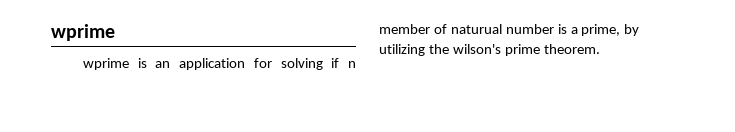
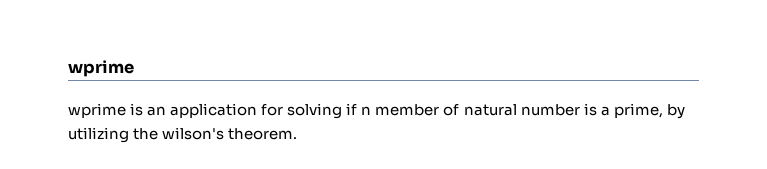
- wprime is an application for solving if n member of naturual number is a prime, by utilizing the wilson's prime theorem.
+ wprime is an application for solving if n member of natural number is a prime, by utilizing the wilson's theorem.

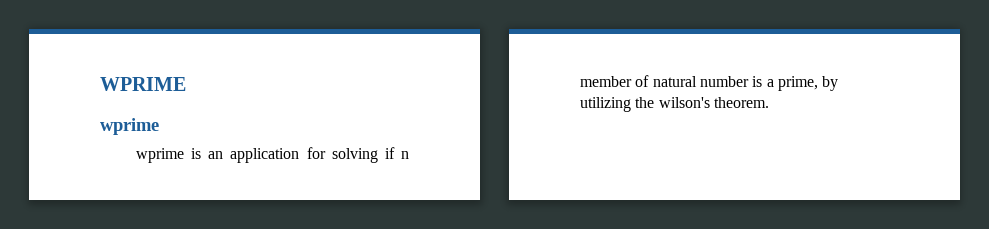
+ WPRIME

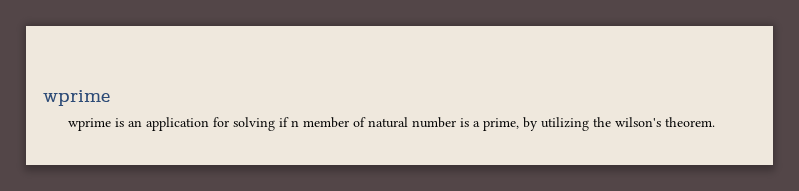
- WPRIME

